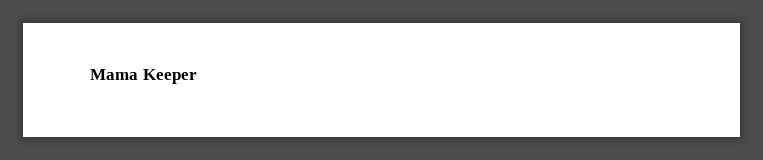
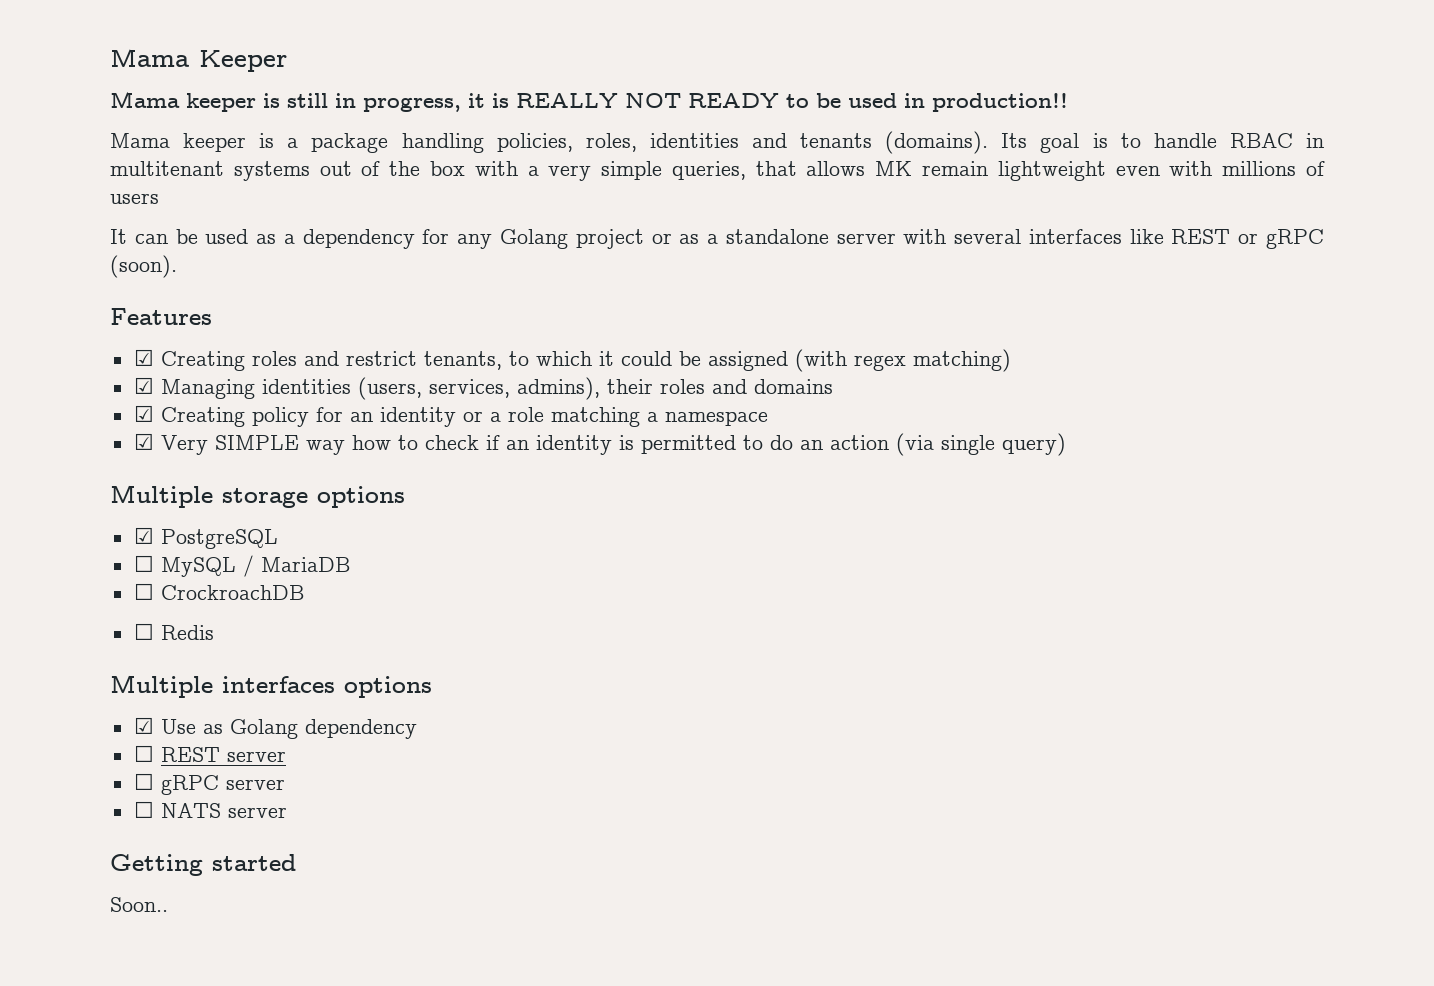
+ Mama keeper is still in progress, it is REALLY NOT READY to be used in production!!
+ Mama keeper is a package handling policies, roles, identities and tenants (domains). Its goal is to handle RBAC in multitenant systems out of the box with a very simple queries, that allows MK remain lightweight even with millions of users
+ It can be used as a dependency for any Golang project or as a standalone server with several interfaces like REST or gRPC (soon).
+ Features
+ ☑ Creating roles and restrict tenants, to which it could be assigned (with regex matching)
+ ☑ Managing identities (users, services, admins), their roles and domains
+ ☑ Creating policy for an identity or a role matching a namespace
+ ☑ Very SIMPLE way how to check if an identity is permitted to do an action (via single query)
+ Multiple storage options
+ ☑ PostgreSQL
+ ☐ MySQL / MariaDB
+ ☐ CrockroachDB
+ ☐ Redis
+ Multiple interfaces options
+ ☑ Use as Golang dependency
+ ☐ REST server
+ ☐ gRPC server
+ ☐ NATS server
+ Getting started
+ Soon..

